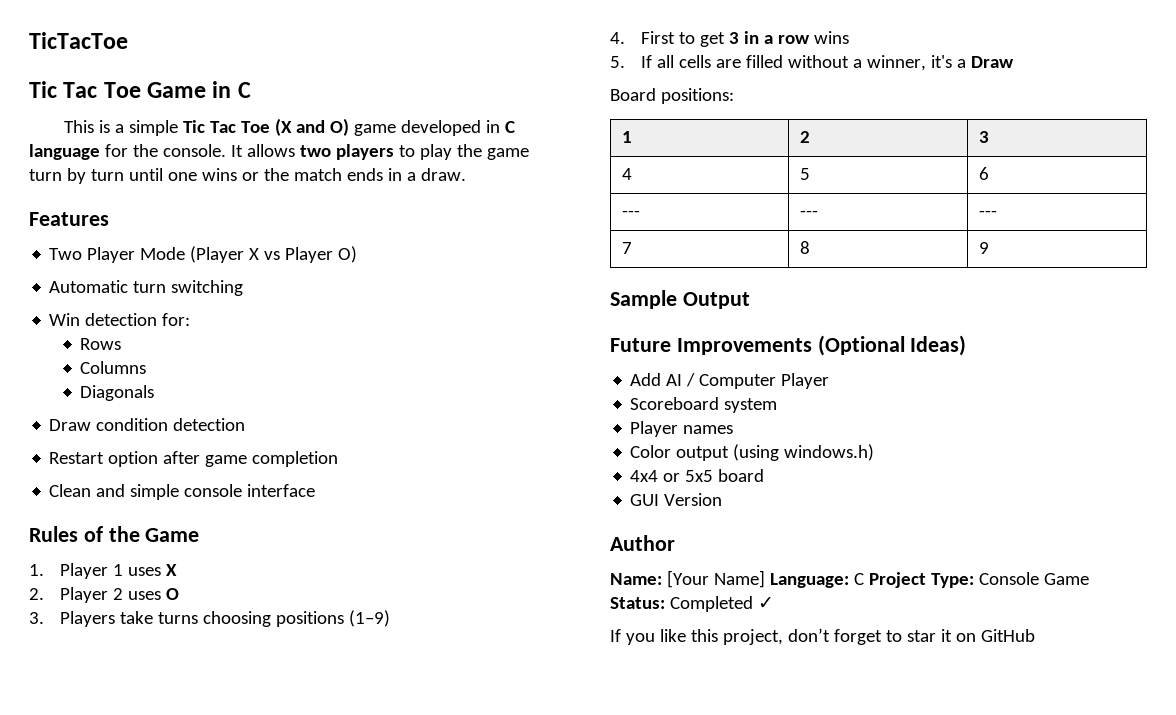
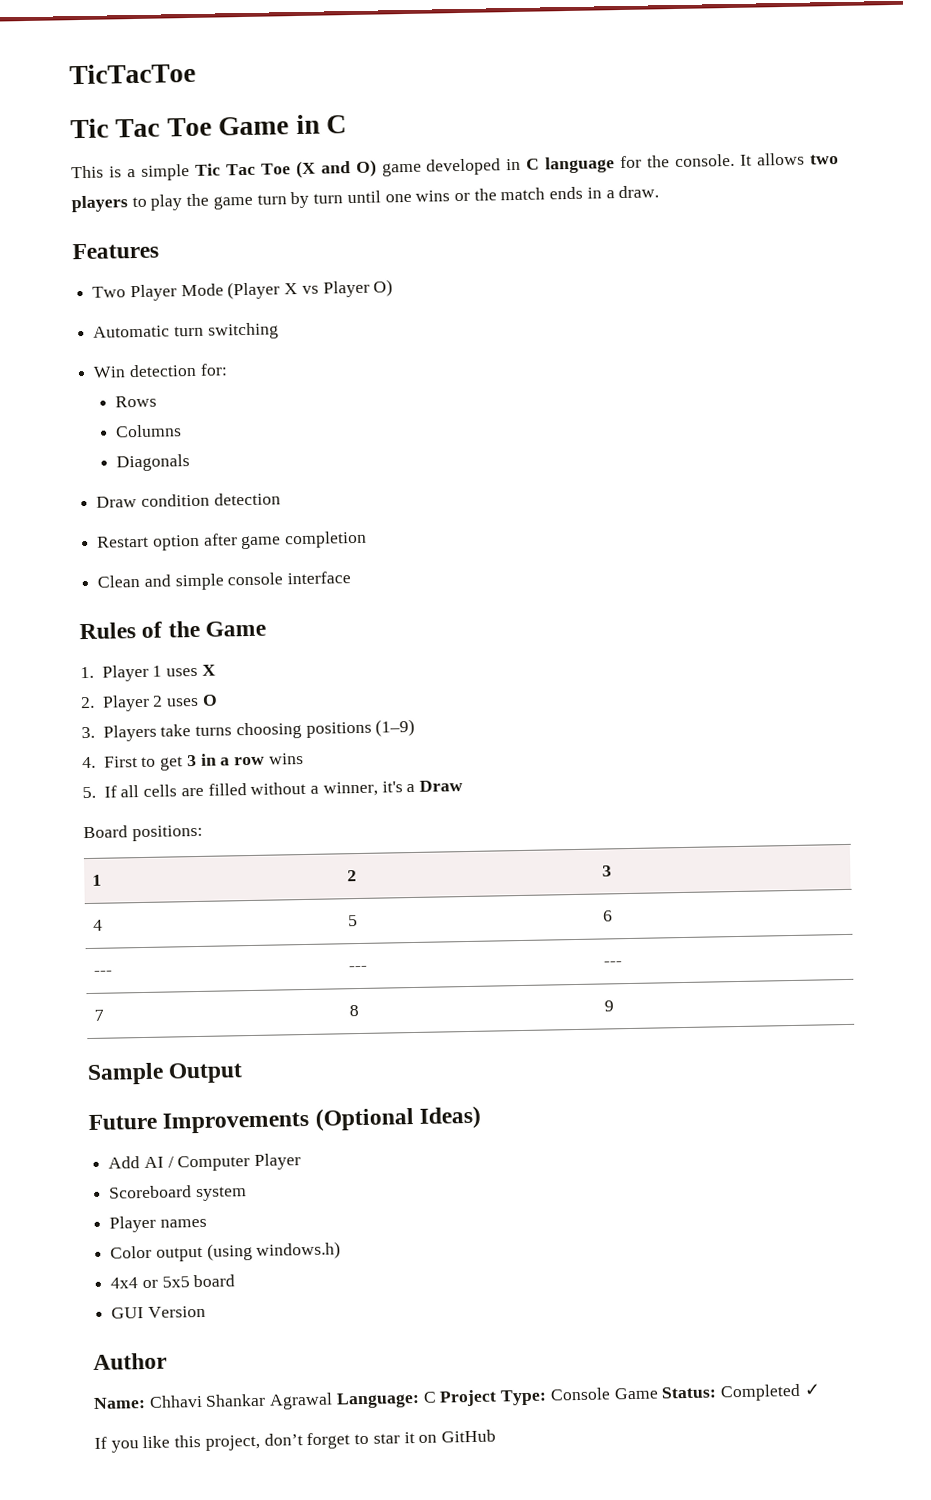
- Name: [Your Name] Language: C Project Type: Console Game Status: Completed ✓
+ Name: Chhavi Shankar Agrawal Language: C Project Type: Console Game Status: Completed ✓

